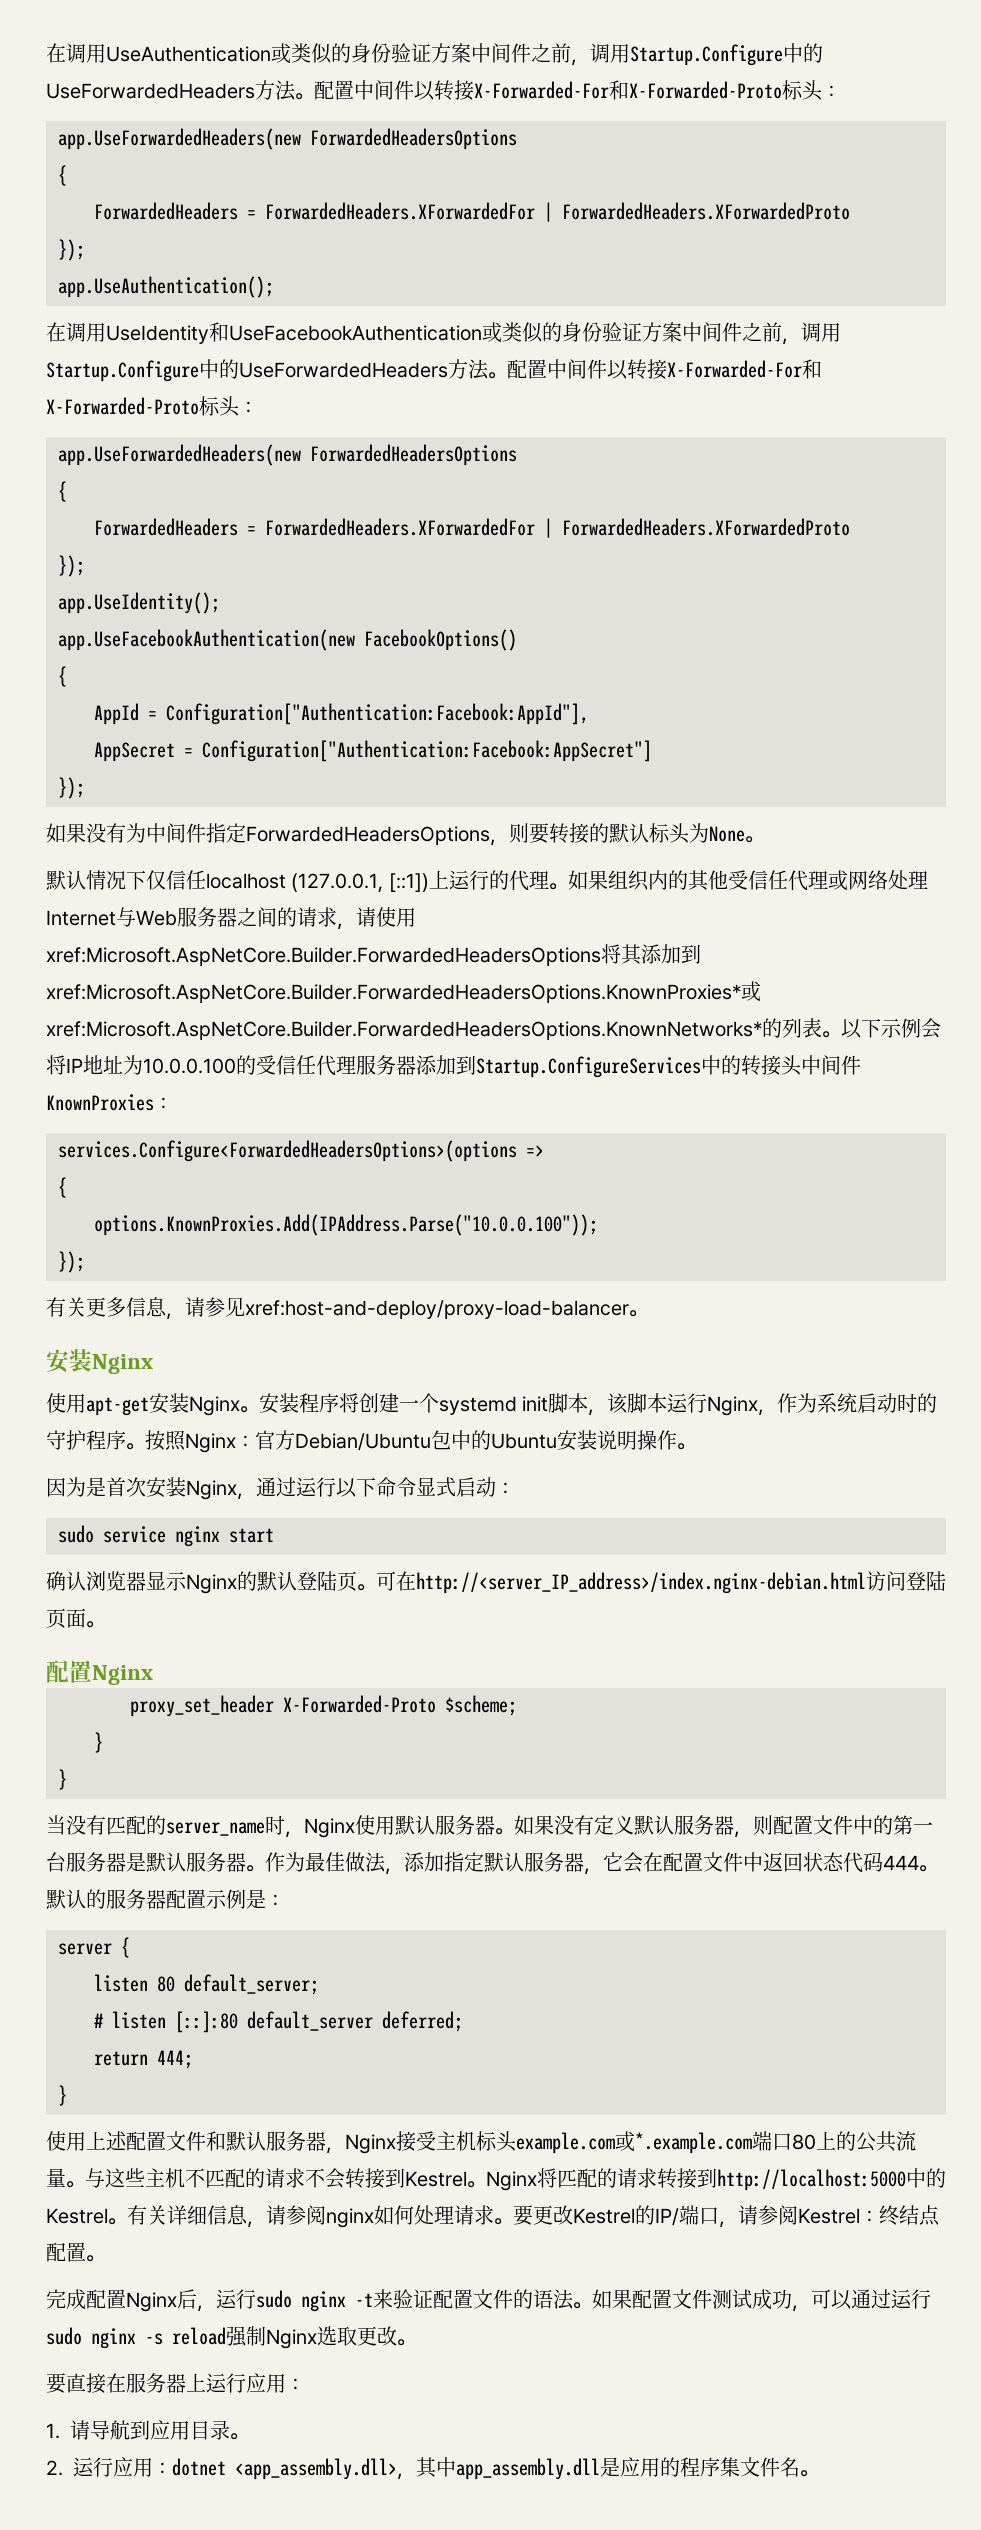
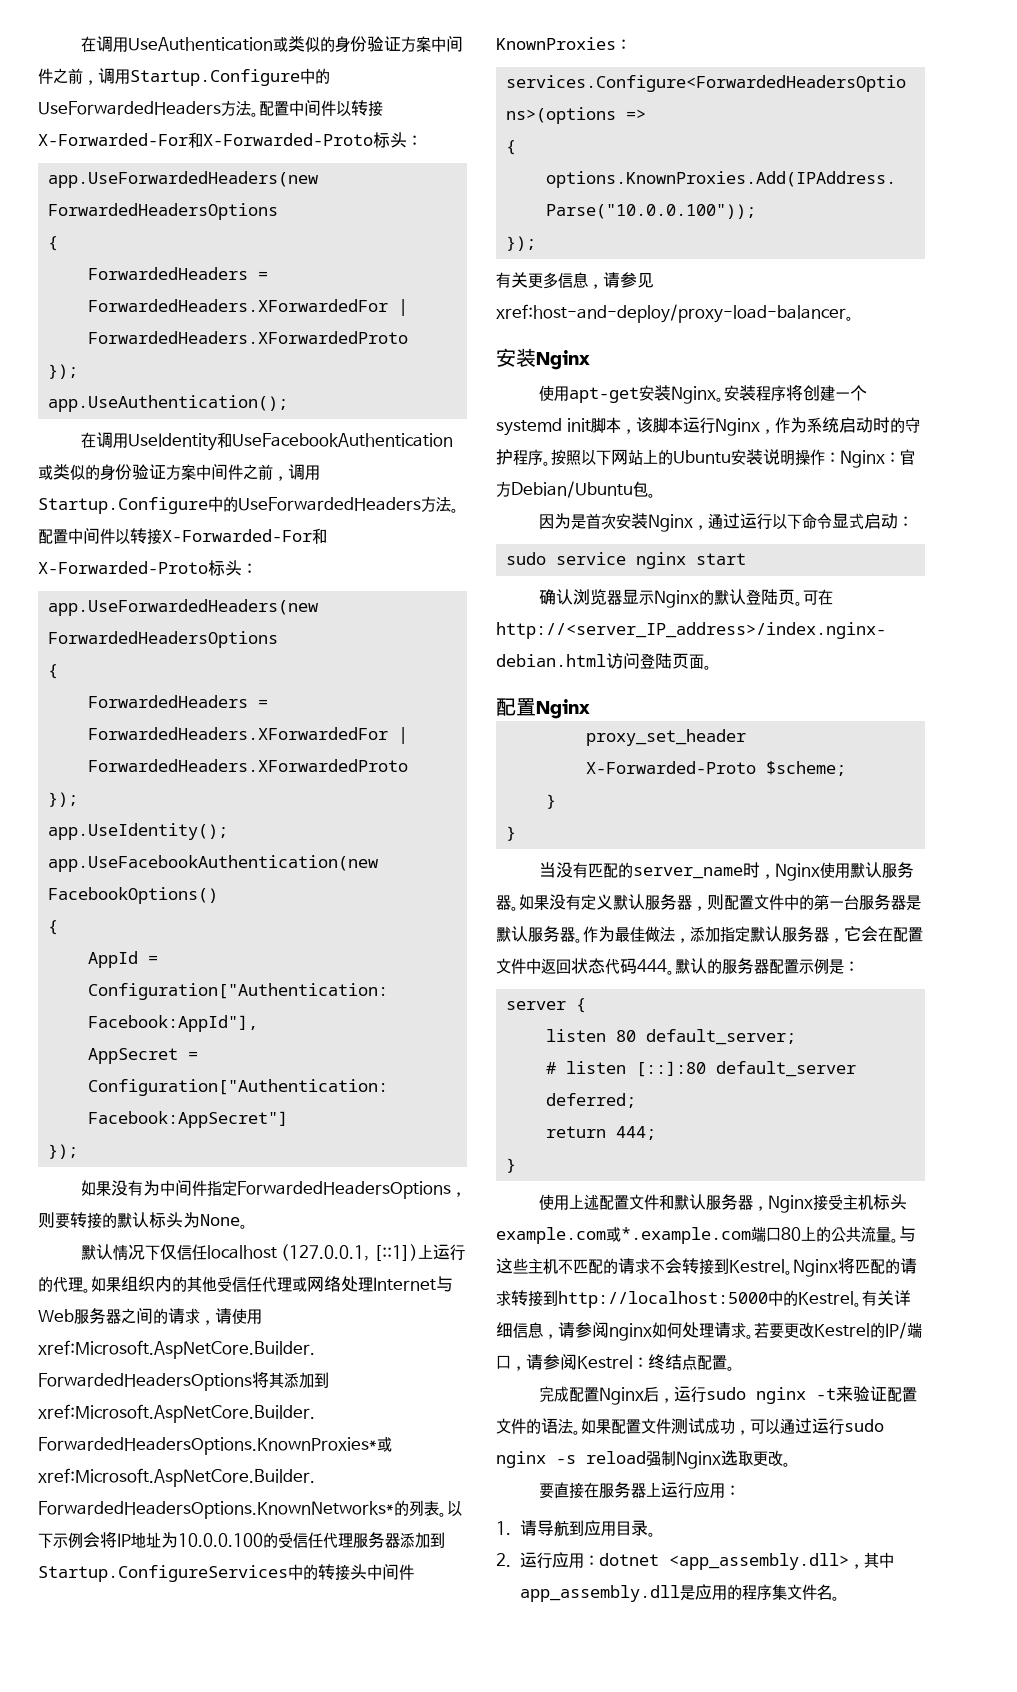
- 按照Nginx：官方Debian/Ubuntu包中的Ubuntu安装说明操作。
+ 按照以下网站上的Ubuntu安装说明操作：Nginx：官方Debian/Ubuntu包。
- 要更改Kestrel的IP/端口，请参阅Kestrel：终结点配置。
+ 若要更改Kestrel的IP/端口，请参阅Kestrel：终结点配置。

